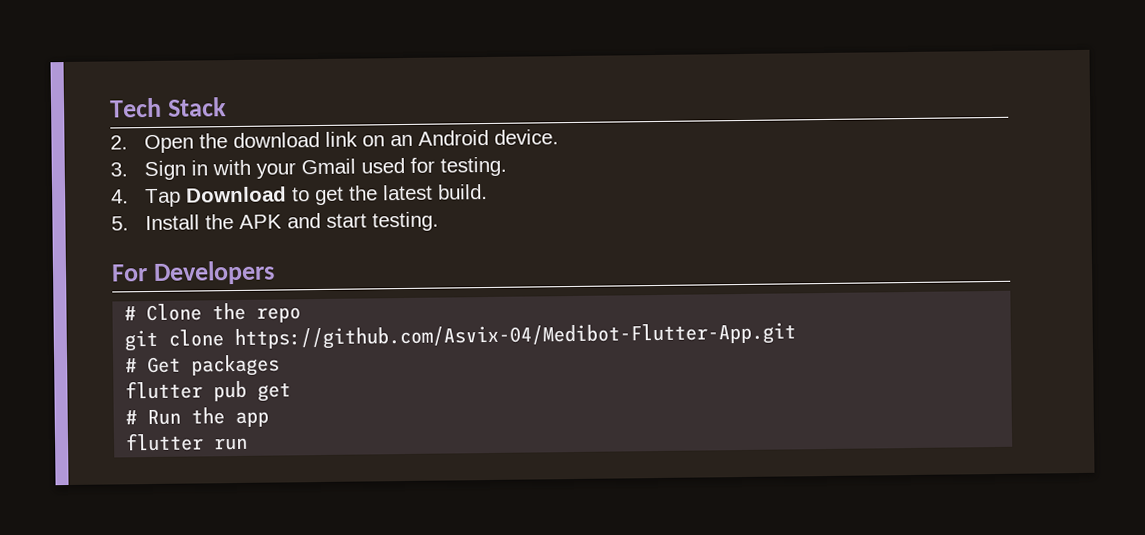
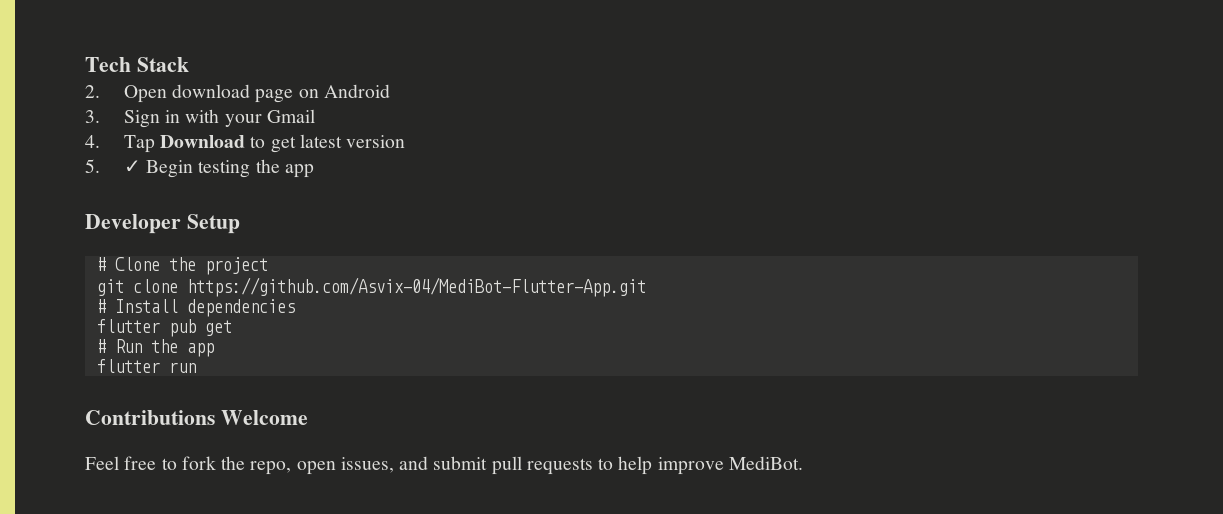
- 2. Open the download link on an Android device.
+ 2. Open download page on Android
- 3. Sign in with your Gmail used for testing.
+ 3. Sign in with your Gmail
- 4. Tap Download to get the latest build.
- 5. Install the APK and start testing.
- For Developers
+ 4. Tap Download to get latest version
+ 5. ✓ Begin testing the app
+ Developer Setup
- # Clone the repo
+ # Clone the project
- git clone https://github.com/Asvix-04/Medibot-Flutter-App.git
- # Get packages
+ git clone https://github.com/Asvix-04/MediBot-Flutter-App.git
+ # Install dependencies
+ Contributions Welcome
+ Feel free to fork the repo, open issues, and submit pull requests to help improve MediBot.

